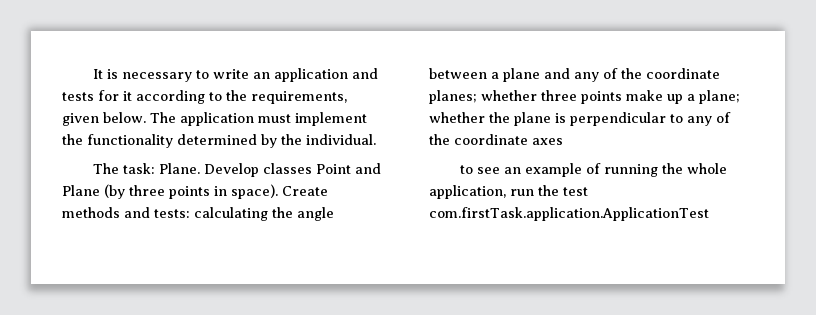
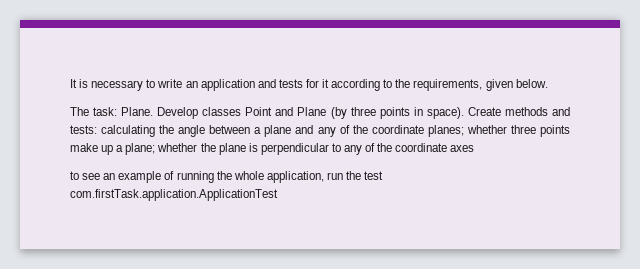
- The application must implement the functionality determined by the individual.

